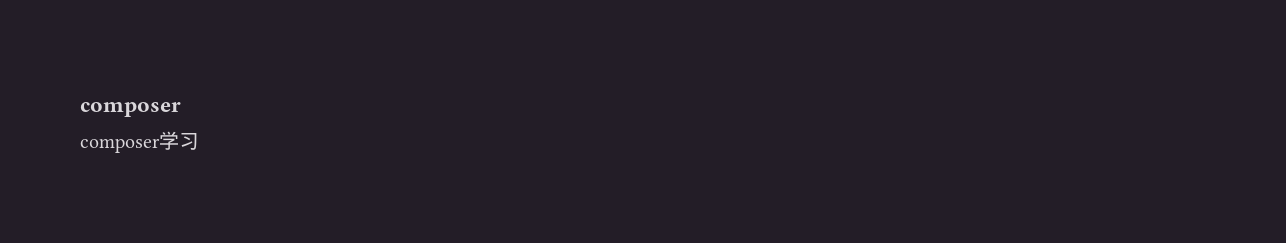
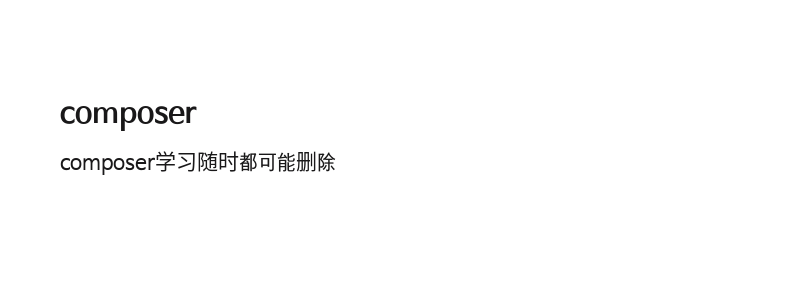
- composer学习
+ composer学习随时都可能删除

